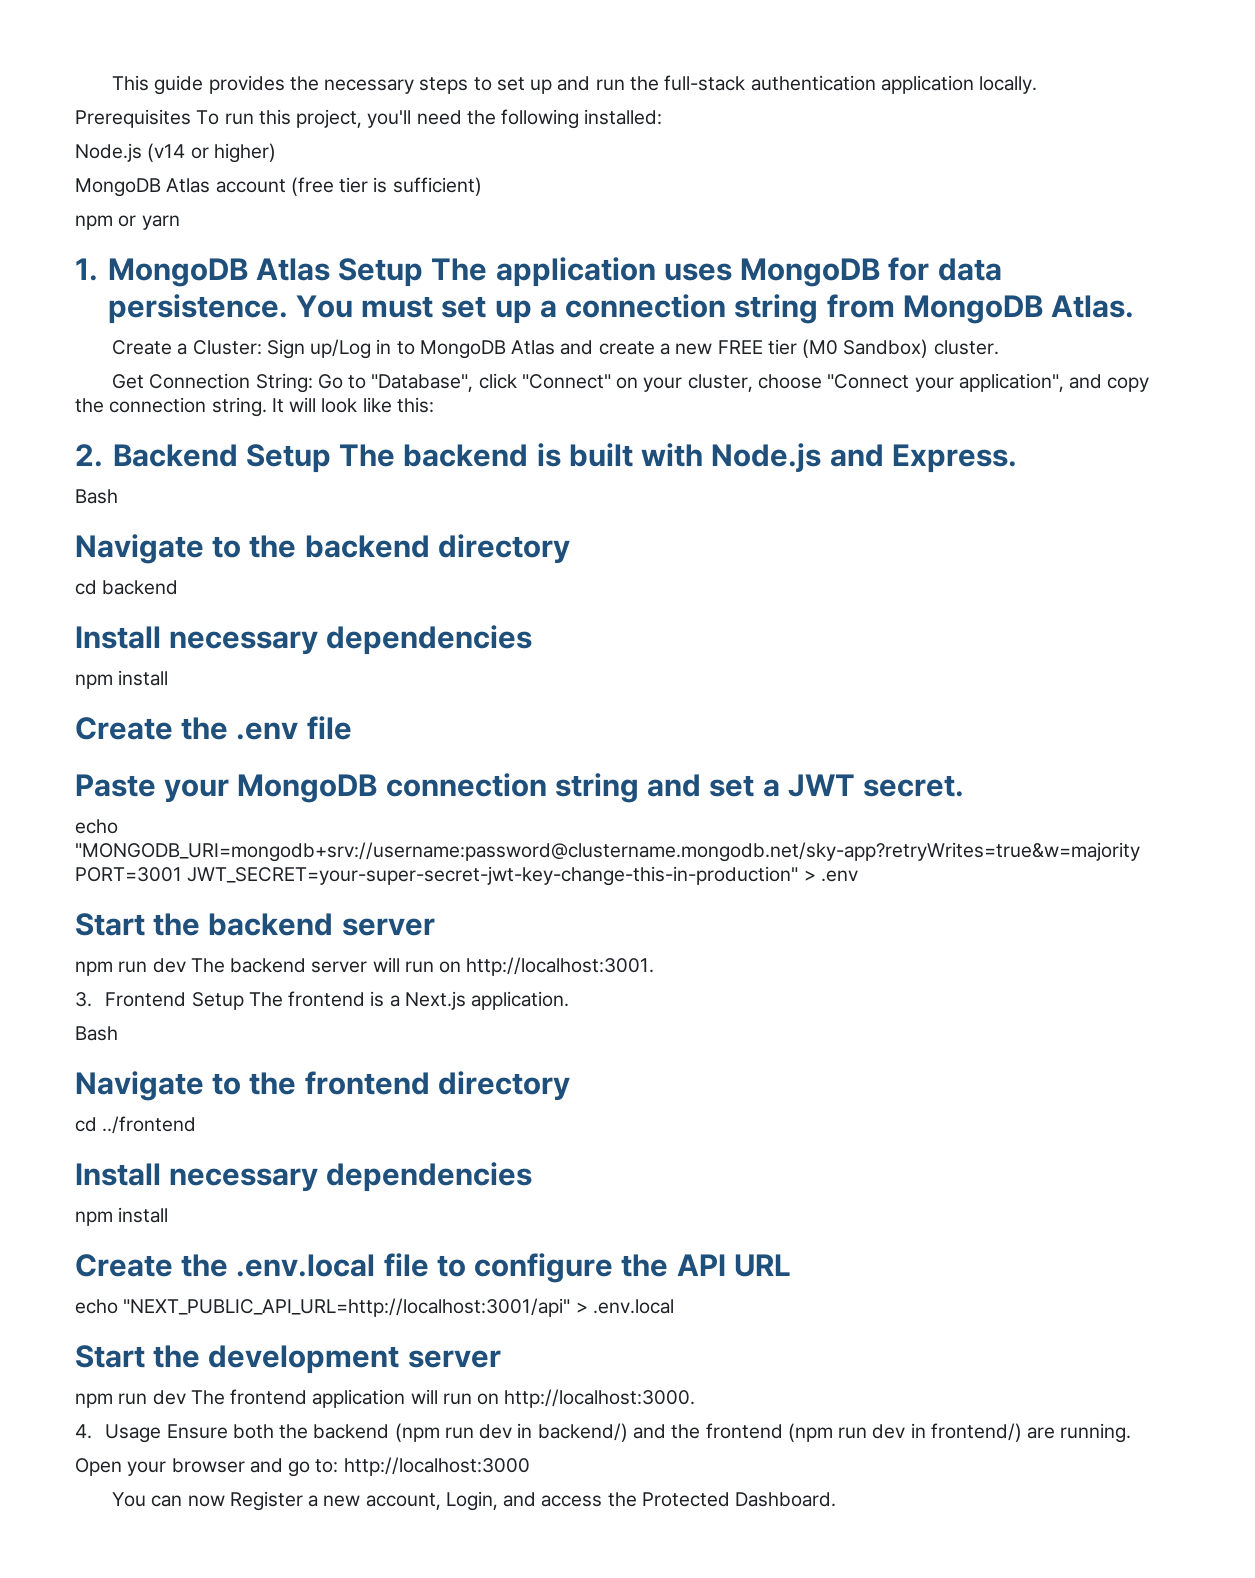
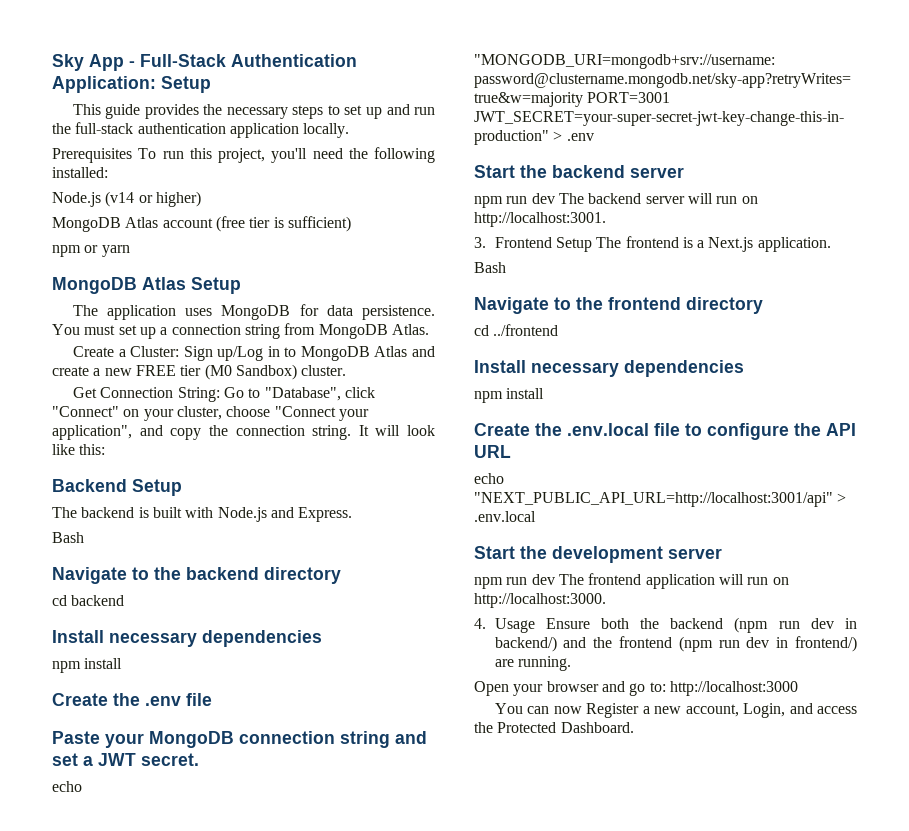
+ Sky App - Full-Stack Authentication Application: Setup
- 1. MongoDB Atlas Setup The application uses MongoDB for data persistence.
+ MongoDB Atlas Setup
+ The application uses MongoDB for data persistence.
- 2. Backend Setup The backend is built with Node.js and Express.
+ Backend Setup
+ The backend is built with Node.js and Express.

